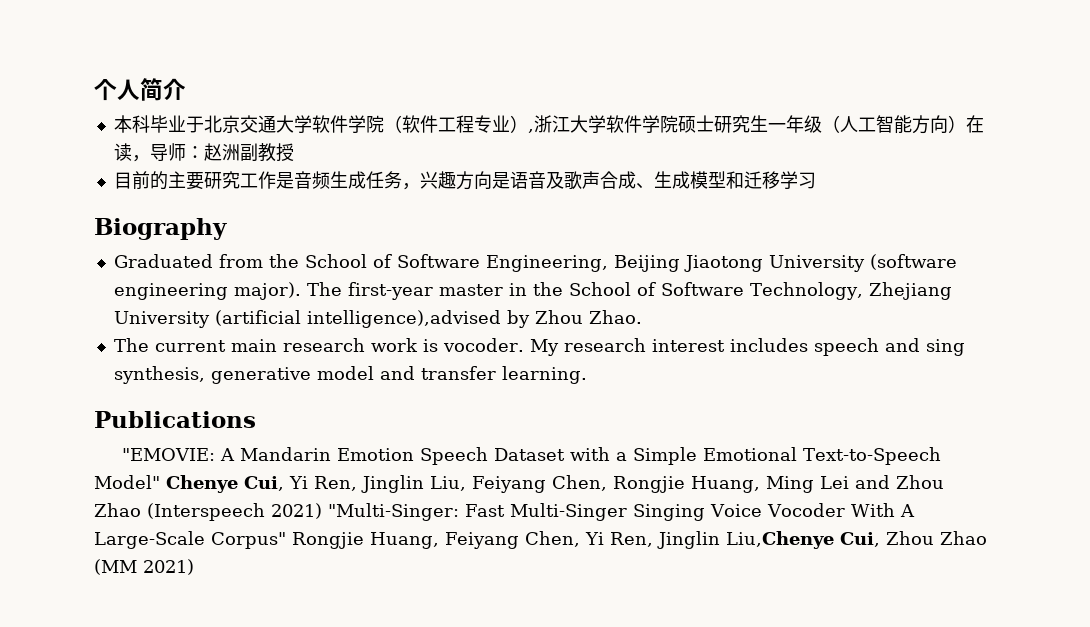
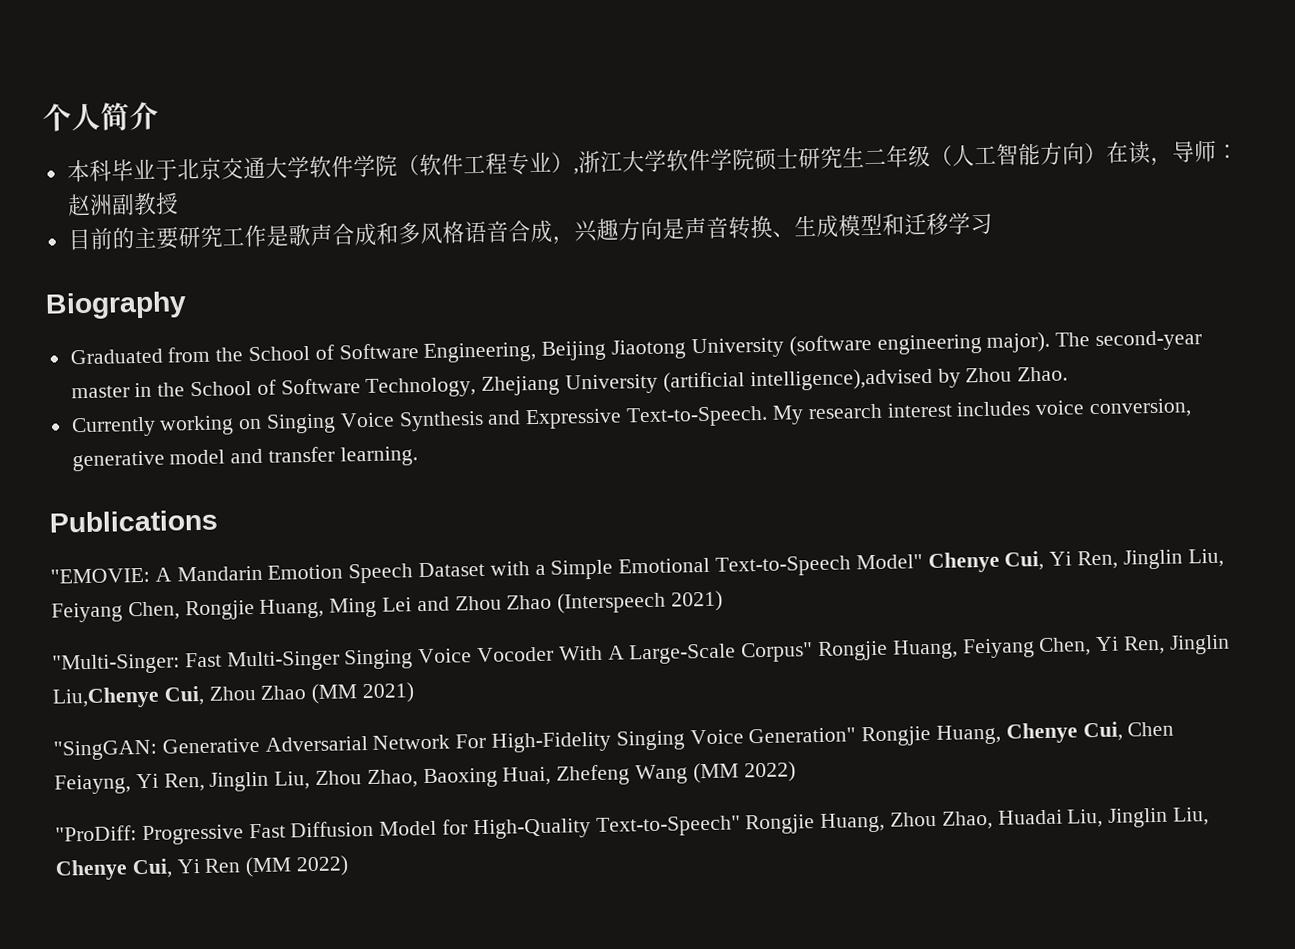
- 本科毕业于北京交通大学软件学院（软件工程专业）,浙江大学软件学院硕士研究生一年级（人工智能方向）在读，导师：赵洲副教授
+ 本科毕业于北京交通大学软件学院（软件工程专业）,浙江大学软件学院硕士研究生二年级（人工智能方向）在读，导师：赵洲副教授
- 目前的主要研究工作是音频生成任务，兴趣方向是语音及歌声合成、生成模型和迁移学习
+ 目前的主要研究工作是歌声合成和多风格语音合成，兴趣方向是声音转换、生成模型和迁移学习
- The first-year master in the School of Software Technology, Zhejiang University (artificial intelligence),advised by Zhou Zhao.
+ The second-year master in the School of Software Technology, Zhejiang University (artificial intelligence),advised by Zhou Zhao.
- The current main research work is vocoder. My research interest includes speech and sing synthesis, generative model and transfer learning.
+ Currently working on Singing Voice Synthesis and Expressive Text-to-Speech. My research interest includes voice conversion, generative model and transfer learning.
- "EMOVIE: A Mandarin Emotion Speech Dataset with a Simple Emotional Text-to-Speech Model" Chenye Cui, Yi Ren, Jinglin Liu, Feiyang Chen, Rongjie Huang, Ming Lei and Zhou Zhao (Interspeech 2021) "Multi-Singer: Fast Multi-Singer Singing Voice Vocoder With A Large-Scale Corpus" Rongjie Huang, Feiyang Chen, Yi Ren, Jinglin Liu,Chenye Cui, Zhou Zhao (MM 2021)
+ "EMOVIE: A Mandarin Emotion Speech Dataset with a Simple Emotional Text-to-Speech Model" Chenye Cui, Yi Ren, Jinglin Liu, Feiyang Chen, Rongjie Huang, Ming Lei and Zhou Zhao (Interspeech 2021)
+ "Multi-Singer: Fast Multi-Singer Singing Voice Vocoder With A Large-Scale Corpus" Rongjie Huang, Feiyang Chen, Yi Ren, Jinglin Liu,Chenye Cui, Zhou Zhao (MM 2021)
+ "SingGAN: Generative Adversarial Network For High-Fidelity Singing Voice Generation" Rongjie Huang, Chenye Cui, Chen Feiayng, Yi Ren, Jinglin Liu, Zhou Zhao, Baoxing Huai, Zhefeng Wang (MM 2022)
+ "ProDiff: Progressive Fast Diffusion Model for High-Quality Text-to-Speech" Rongjie Huang, Zhou Zhao, Huadai Liu, Jinglin Liu, Chenye Cui, Yi Ren (MM 2022)

